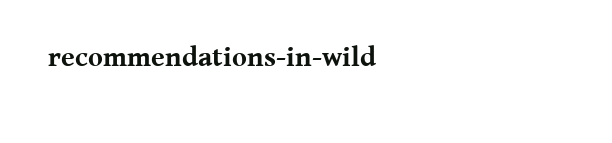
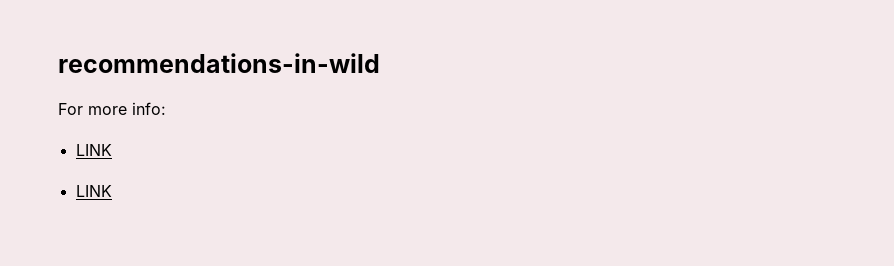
+ For more info:
+ LINK
+ LINK

